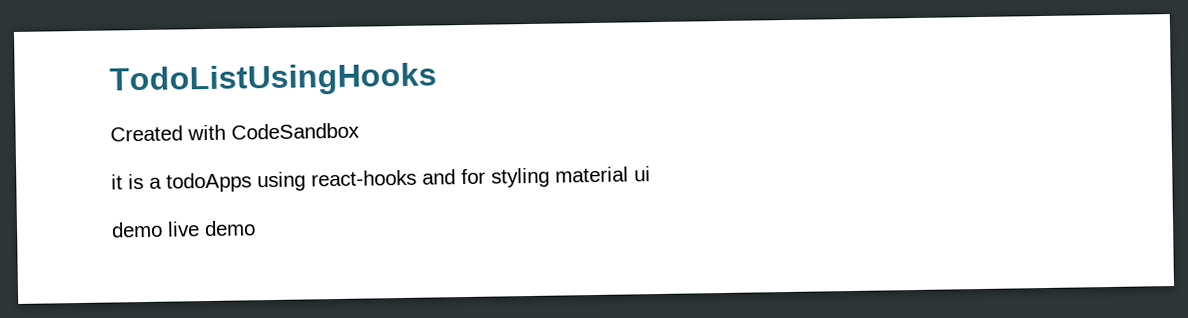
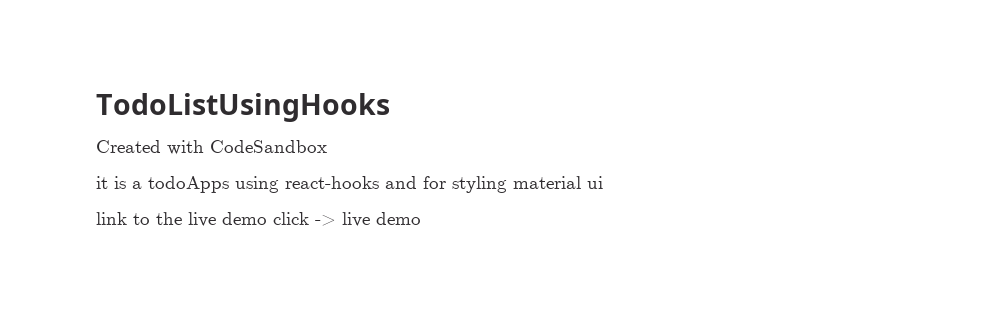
- demo live demo
+ link to the live demo click -> live demo

